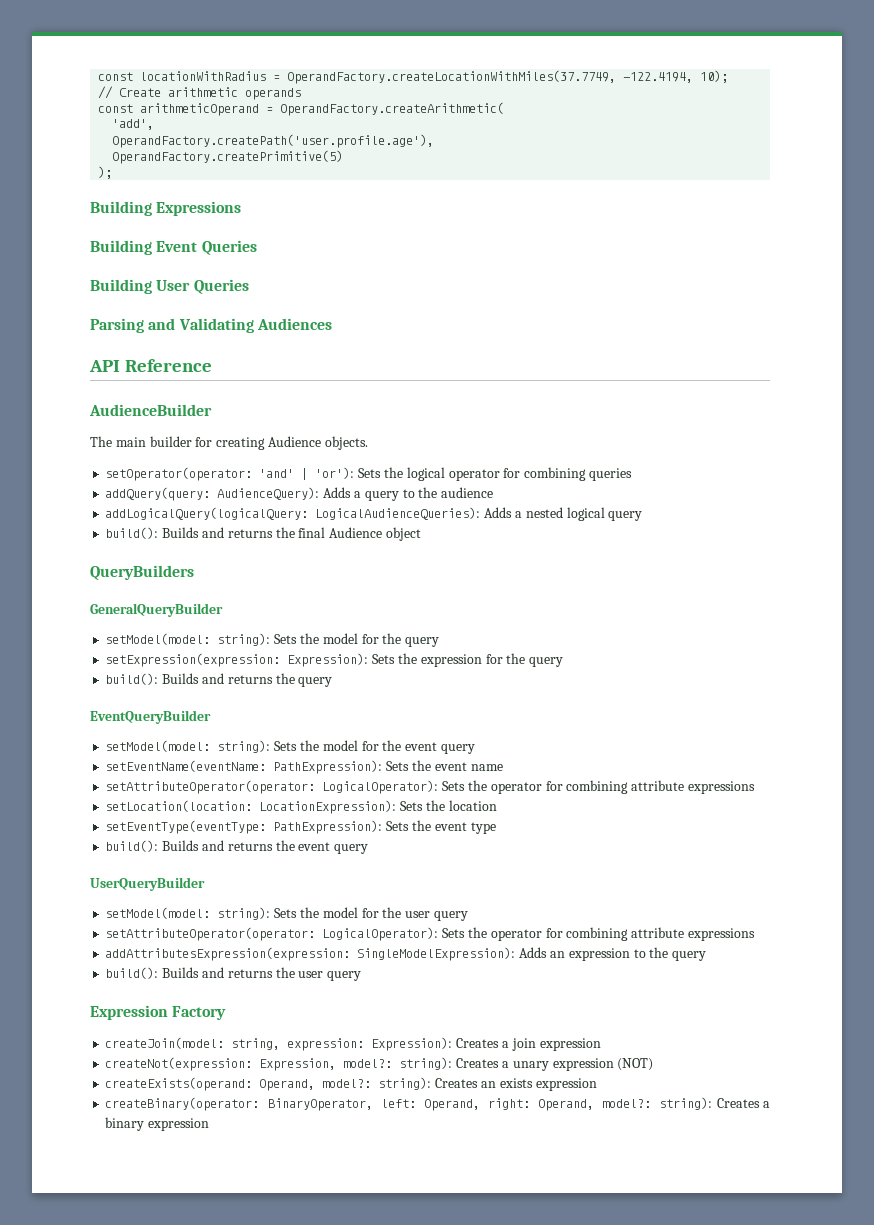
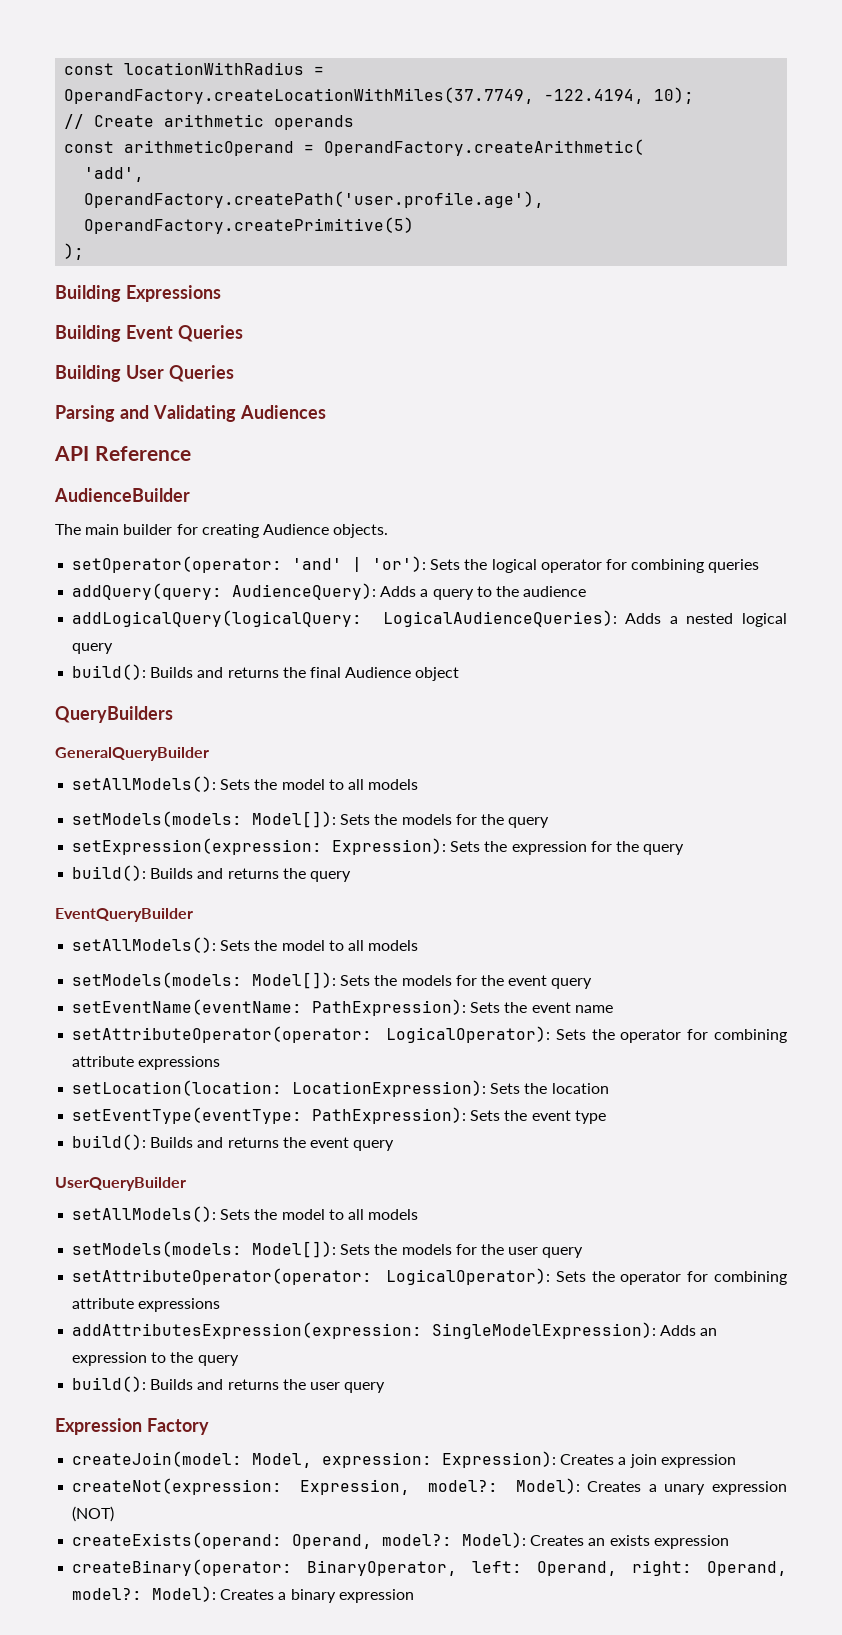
  GeneralQueryBuilder
- setModel(model: string): Sets the model for the query
+ setAllModels(): Sets the model to all models
+ setModels(models: Model[]): Sets the models for the query
  EventQueryBuilder
- setModel(model: string): Sets the model for the event query
+ setAllModels(): Sets the model to all models
+ setModels(models: Model[]): Sets the models for the event query
  UserQueryBuilder
- setModel(model: string): Sets the model for the user query
+ setAllModels(): Sets the model to all models
+ setModels(models: Model[]): Sets the models for the user query
- createJoin(model: string, expression: Expression): Creates a join expression
+ createJoin(model: Model, expression: Expression): Creates a join expression
- createNot(expression: Expression, model?: string): Creates a unary expression (NOT)
+ createNot(expression: Expression, model?: Model): Creates a unary expression (NOT)
- createExists(operand: Operand, model?: string): Creates an exists expression
+ createExists(operand: Operand, model?: Model): Creates an exists expression
- createBinary(operator: BinaryOperator, left: Operand, right: Operand, model?: string): Creates a binary expression
+ createBinary(operator: BinaryOperator, left: Operand, right: Operand, model?: Model): Creates a binary expression

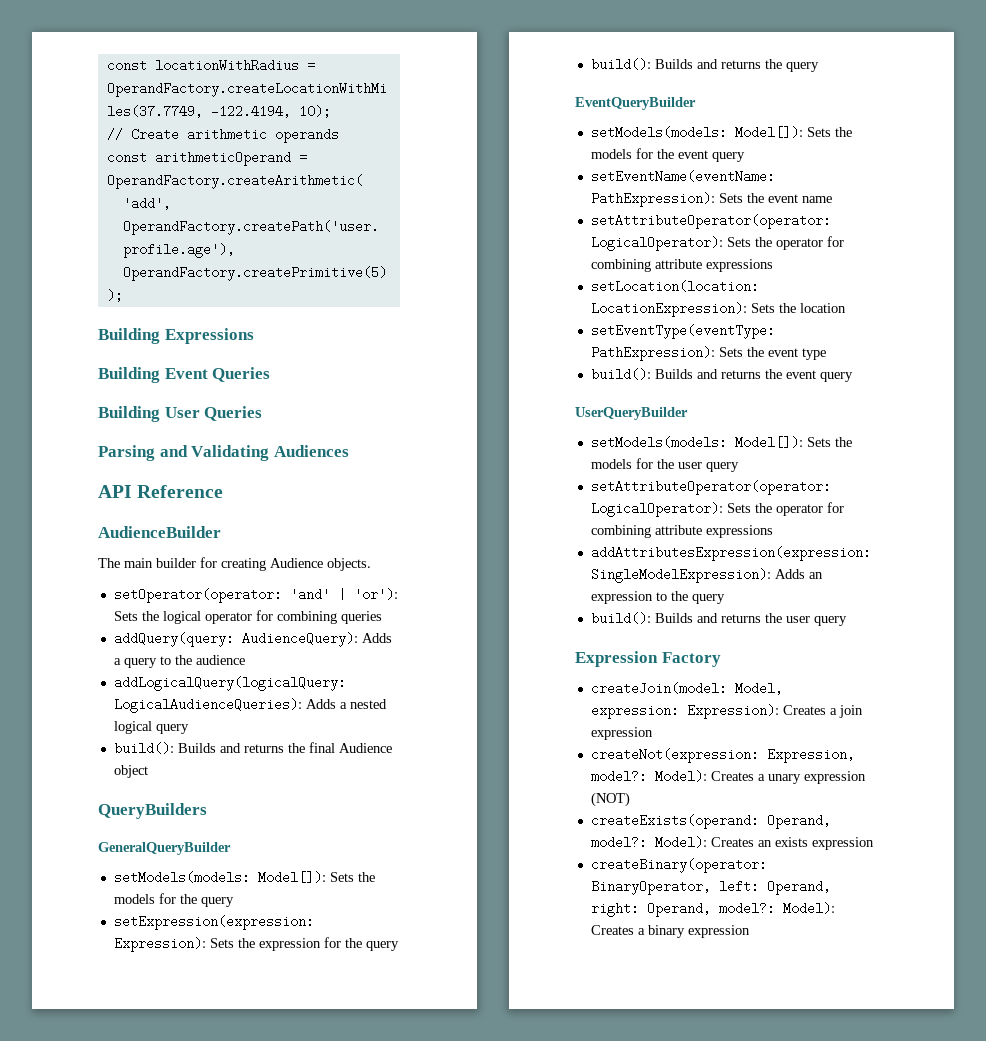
  GeneralQueryBuilder
- setAllModels(): Sets the model to all models
  EventQueryBuilder
- setAllModels(): Sets the model to all models
  UserQueryBuilder
- setAllModels(): Sets the model to all models

